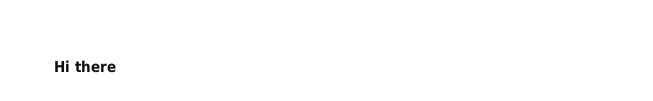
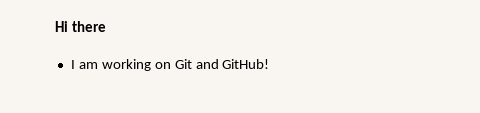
+ I am working on Git and GitHub!

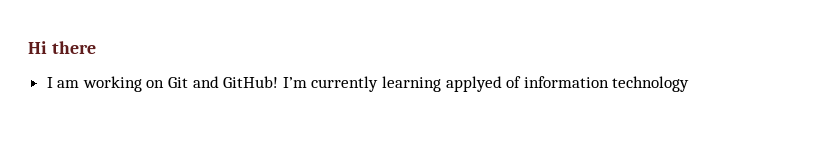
+ I’m currently learning applyed of information technology

